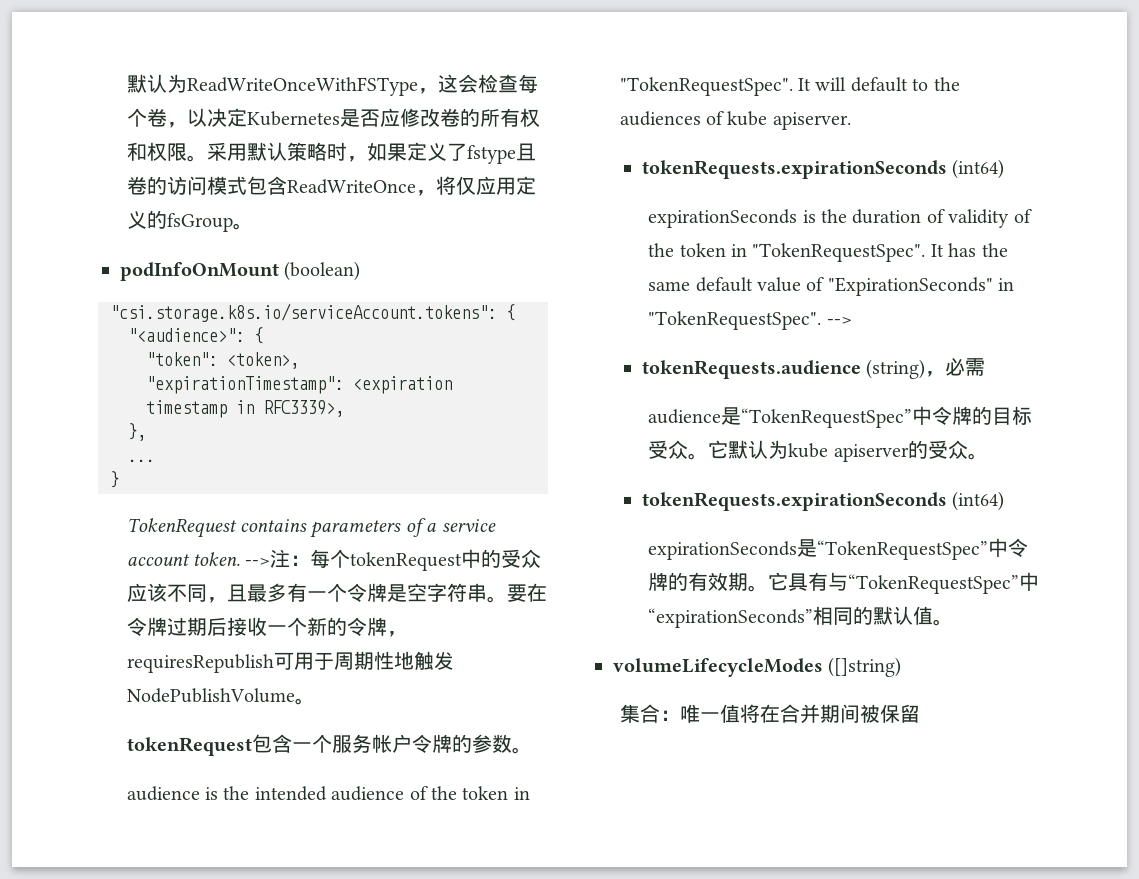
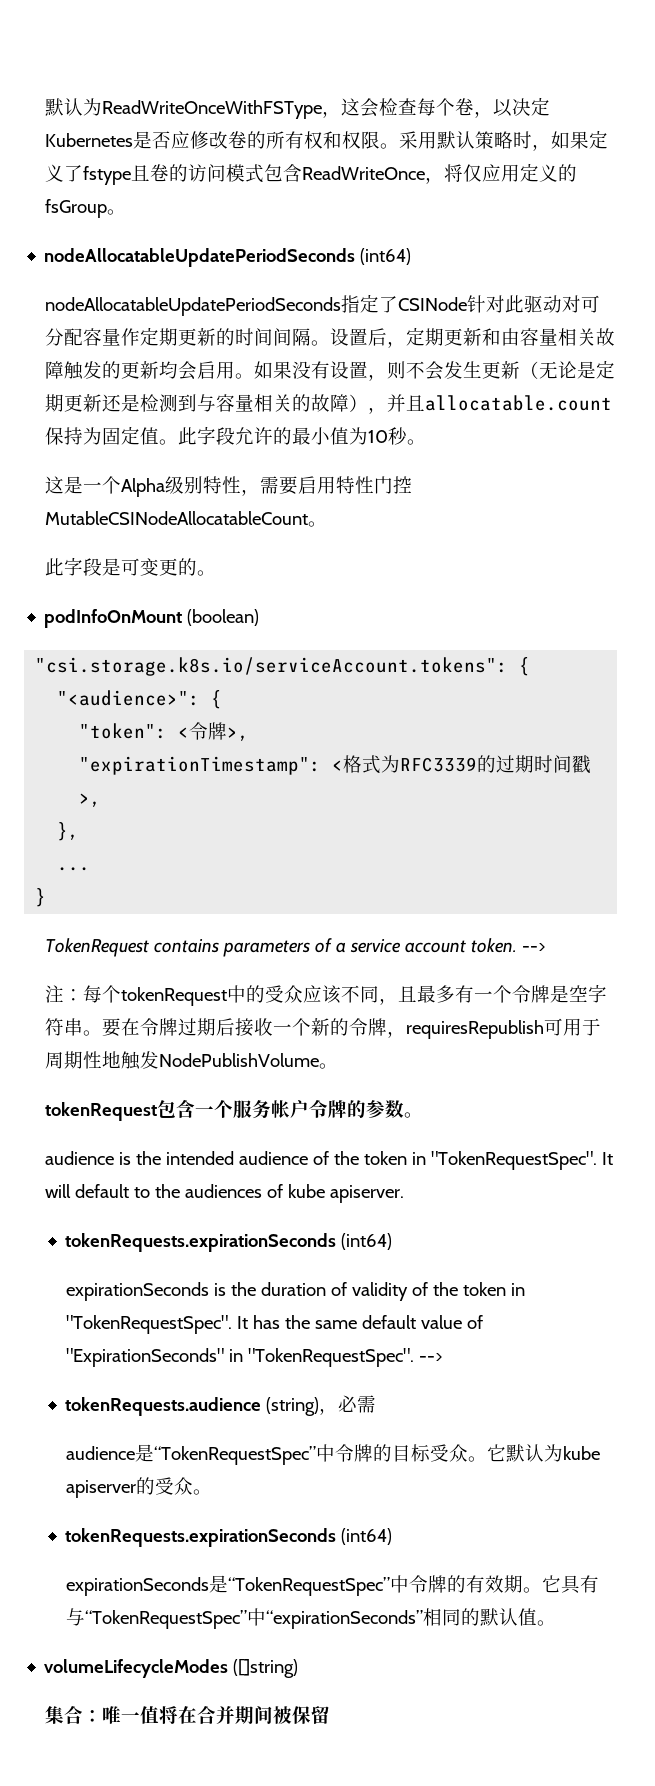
+ nodeAllocatableUpdatePeriodSeconds (int64)
+ nodeAllocatableUpdatePeriodSeconds指定了CSINode针对此驱动对可分配容量作定期更新的时间间隔。设置后，定期更新和由容量相关故障触发的更新均会启用。如果没有设置，则不会发生更新（无论是定期更新还是检测到与容量相关的故障），并且allocatable.count保持为固定值。此字段允许的最小值为10秒。
+ 这是一个Alpha级别特性，需要启用特性门控MutableCSINodeAllocatableCount。
+ 此字段是可变更的。
- "token": <token>,
- "expirationTimestamp": <expiration timestamp in RFC3339>,
+ "token": <令牌>,
+ "expirationTimestamp": <格式为RFC3339的过期时间戳>,
- TokenRequest contains parameters of a service account token. -->注：每个tokenRequest中的受众应该不同，且最多有一个令牌是空字符串。
+ TokenRequest contains parameters of a service account token. -->
+ 注：每个tokenRequest中的受众应该不同，且最多有一个令牌是空字符串。

